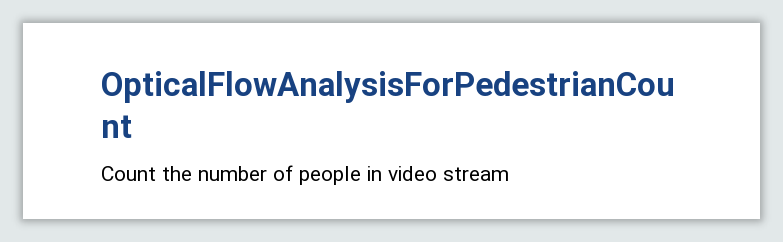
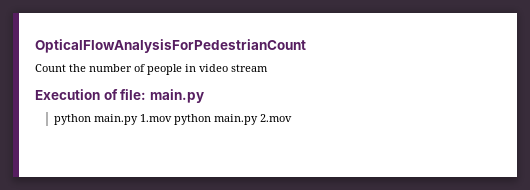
+ Execution of file: main.py
+ python main.py 1.mov python main.py 2.mov

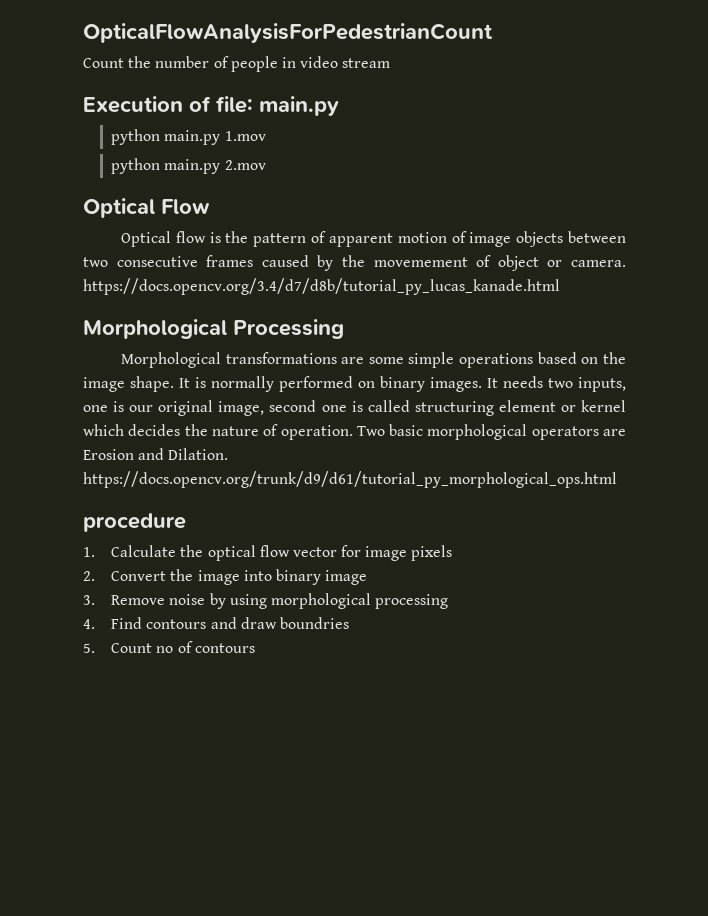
- python main.py 1.mov python main.py 2.mov
+ python main.py 1.mov
+ python main.py 2.mov
+ Optical Flow
+ Optical flow is the pattern of apparent motion of image objects between two consecutive frames caused by the movemement of object or camera. https://docs.opencv.org/3.4/d7/d8b/tutorial_py_lucas_kanade.html
+ Morphological Processing
+ Morphological transformations are some simple operations based on the image shape. It is normally performed on binary images. It needs two inputs, one is our original image, second one is called structuring element or kernel which decides the nature of operation. Two basic morphological operators are Erosion and Dilation. https://docs.opencv.org/trunk/d9/d61/tutorial_py_morphological_ops.html
+ procedure
+ 1. Calculate the optical flow vector for image pixels
+ 2. Convert the image into binary image
+ 3. Remove noise by using morphological processing
+ 4. Find contours and draw boundries
+ 5. Count no of contours

